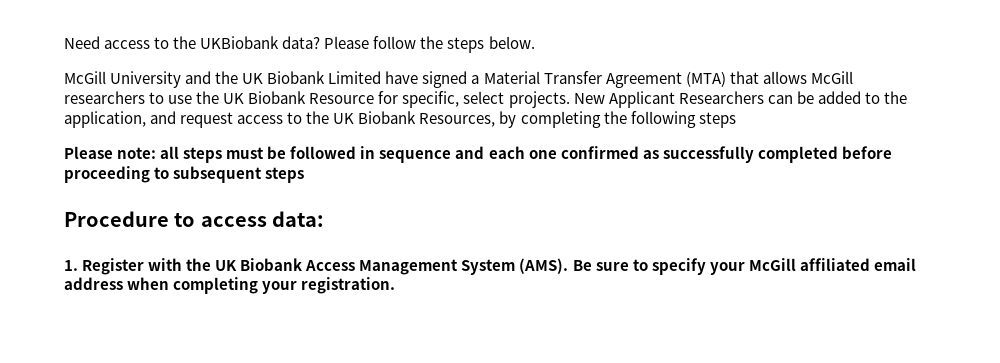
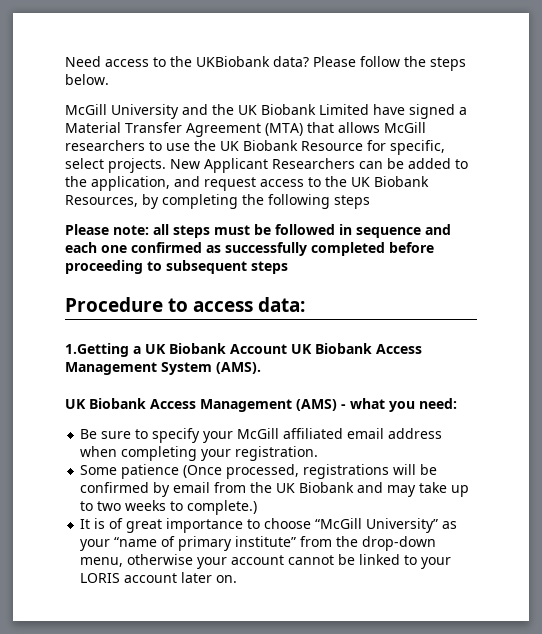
- 1. Register with the UK Biobank Access Management System (AMS). Be sure to specify your McGill affiliated email address when completing your registration.
+ 1.Getting a UK Biobank Account UK Biobank Access Management System (AMS).
+ UK Biobank Access Management (AMS) - what you need:
+ Be sure to specify your McGill affiliated email address when completing your registration.
+ Some patience (Once processed, registrations will be confirmed by email from the UK Biobank and may take up to two weeks to complete.)
+ It is of great importance to choose “McGill University” as your “name of primary institute” from the drop-down menu, otherwise your account cannot be linked to your LORIS account later on.

